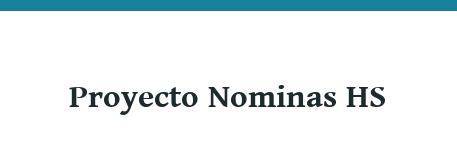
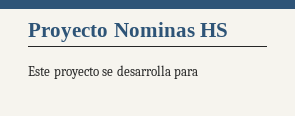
+ Este proyecto se desarrolla para

